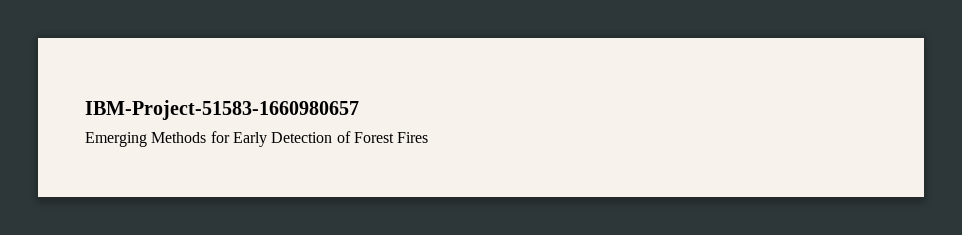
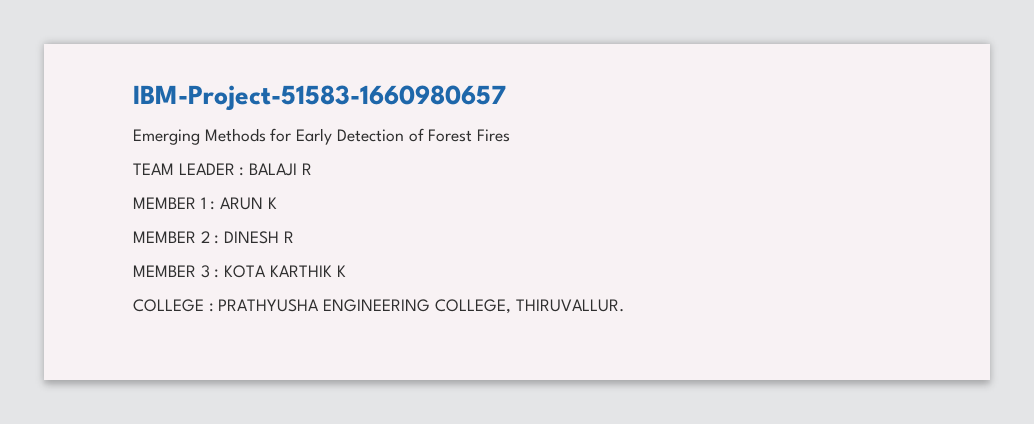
+ TEAM LEADER : BALAJI R
+ MEMBER 1 : ARUN K
+ MEMBER 2 : DINESH R
+ MEMBER 3 : KOTA KARTHIK K
+ COLLEGE : PRATHYUSHA ENGINEERING COLLEGE, THIRUVALLUR.

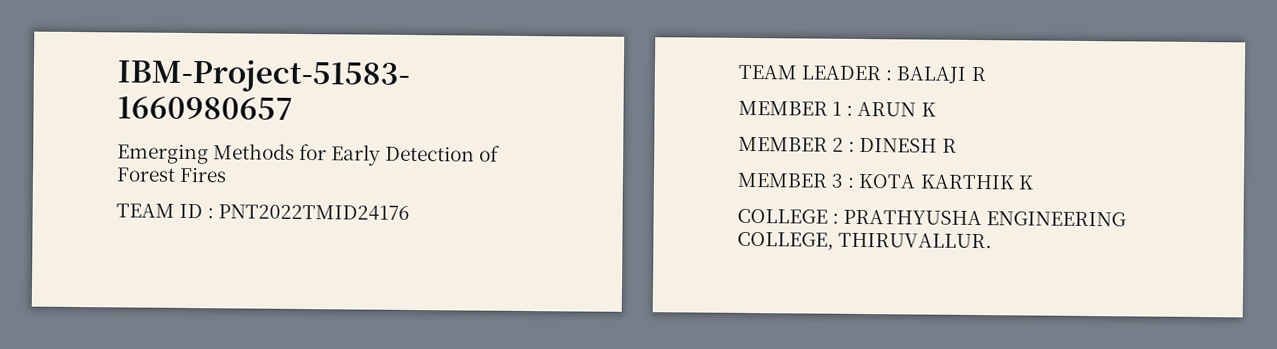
+ TEAM ID : PNT2022TMID24176

